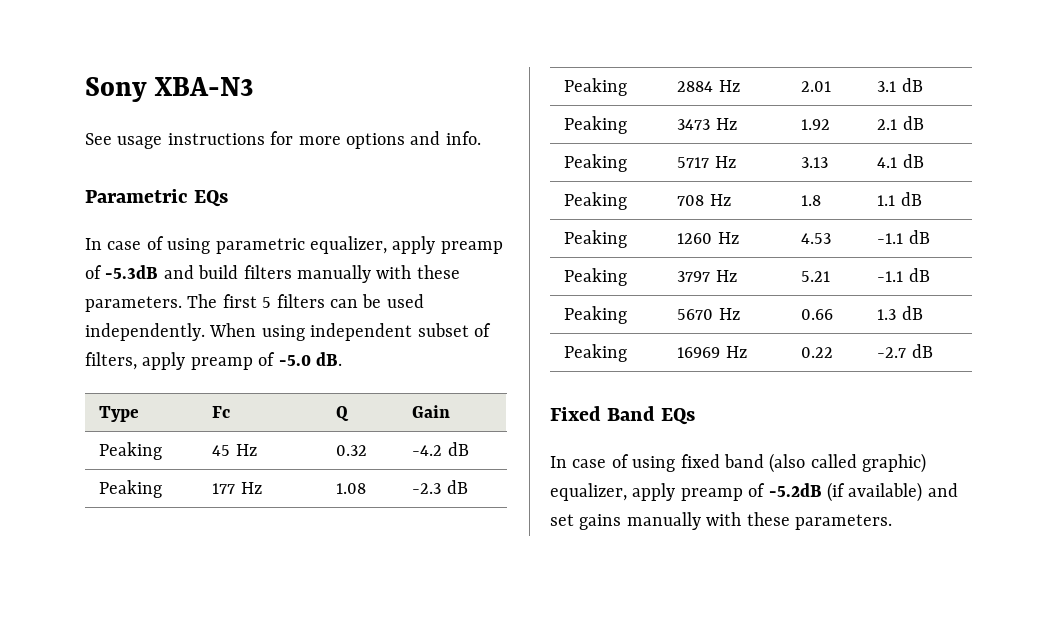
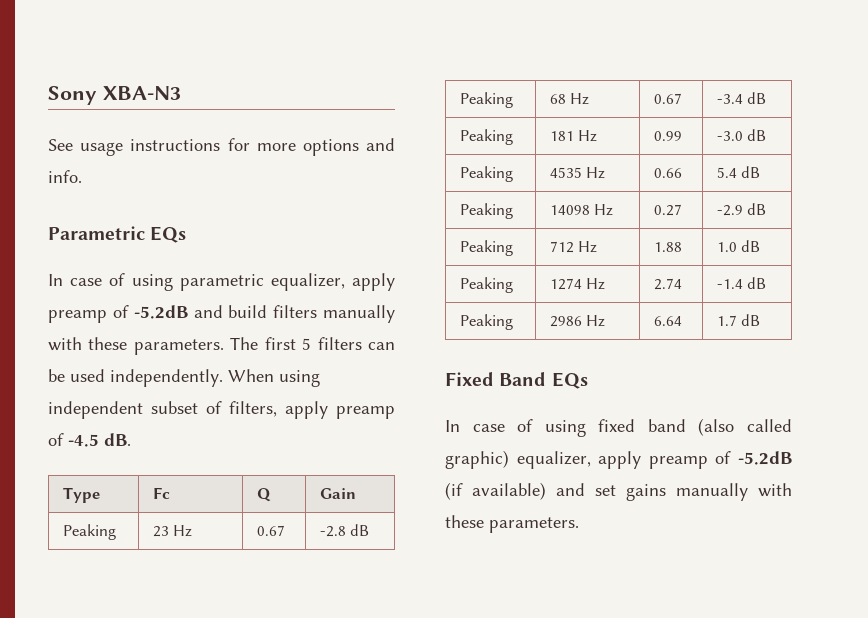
- In case of using parametric equalizer, apply preamp of -5.3dB and build filters manually with these parameters.
+ In case of using parametric equalizer, apply preamp of -5.2dB and build filters manually with these parameters.
- When using independent subset of filters, apply preamp of -5.0 dB.
+ When using independent subset of filters, apply preamp of -4.5 dB.
- Peaking | 45 Hz | 0.32 | -4.2 dB
- Peaking | 177 Hz | 1.08 | -2.3 dB
- Peaking | 2884 Hz | 2.01 | 3.1 dB
- Peaking | 3473 Hz | 1.92 | 2.1 dB
- Peaking | 5717 Hz | 3.13 | 4.1 dB
- Peaking | 708 Hz | 1.8 | 1.1 dB
- Peaking | 1260 Hz | 4.53 | -1.1 dB
- Peaking | 3797 Hz | 5.21 | -1.1 dB
- Peaking | 5670 Hz | 0.66 | 1.3 dB
- Peaking | 16969 Hz | 0.22 | -2.7 dB
+ Peaking | 23 Hz | 0.67 | -2.8 dB
+ Peaking | 68 Hz | 0.67 | -3.4 dB
+ Peaking | 181 Hz | 0.99 | -3.0 dB
+ Peaking | 4535 Hz | 0.66 | 5.4 dB
+ Peaking | 14098 Hz | 0.27 | -2.9 dB
+ Peaking | 712 Hz | 1.88 | 1.0 dB
+ Peaking | 1274 Hz | 2.74 | -1.4 dB
+ Peaking | 2986 Hz | 6.64 | 1.7 dB

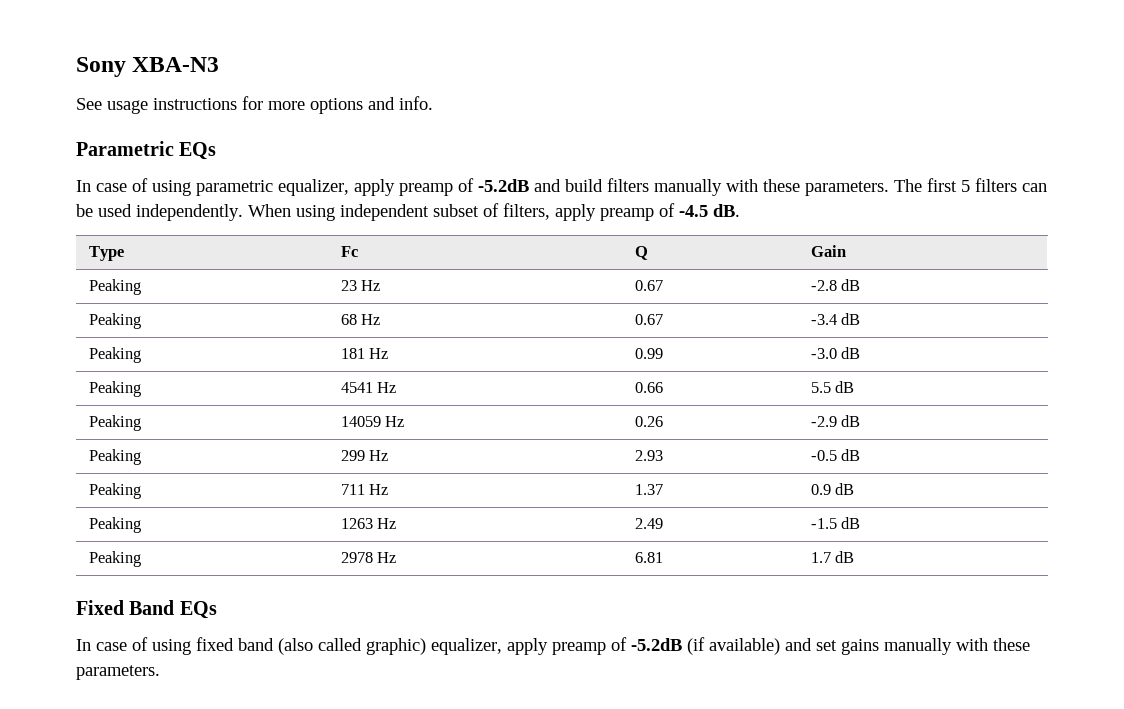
- Peaking | 4535 Hz | 0.66 | 5.4 dB
- Peaking | 14098 Hz | 0.27 | -2.9 dB
+ Peaking | 4541 Hz | 0.66 | 5.5 dB
+ Peaking | 14059 Hz | 0.26 | -2.9 dB
- Peaking | 712 Hz | 1.88 | 1.0 dB
- Peaking | 1274 Hz | 2.74 | -1.4 dB
- Peaking | 2986 Hz | 6.64 | 1.7 dB
+ Peaking | 299 Hz | 2.93 | -0.5 dB
+ Peaking | 711 Hz | 1.37 | 0.9 dB
+ Peaking | 1263 Hz | 2.49 | -1.5 dB
+ Peaking | 2978 Hz | 6.81 | 1.7 dB

